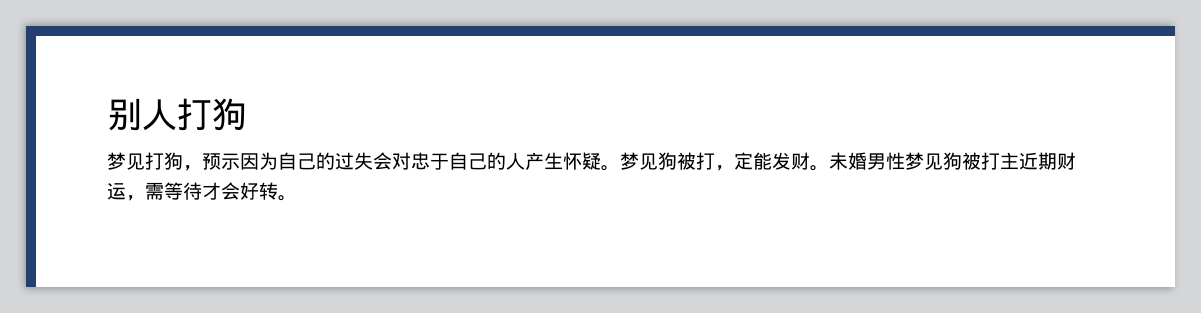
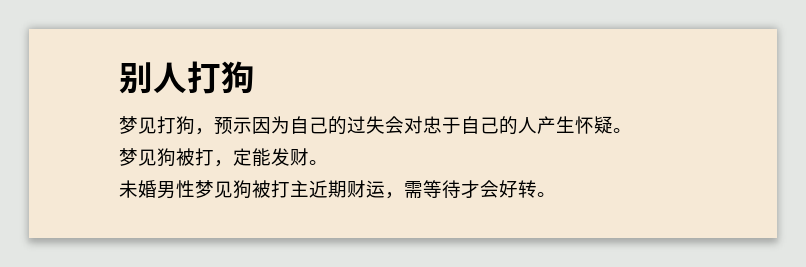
- 梦见打狗，预示因为自己的过失会对忠于自己的人产生怀疑。梦见狗被打，定能发财。未婚男性梦见狗被打主近期财运，需等待才会好转。
+ 梦见打狗，预示因为自己的过失会对忠于自己的人产生怀疑。
+ 梦见狗被打，定能发财。
+ 未婚男性梦见狗被打主近期财运，需等待才会好转。

